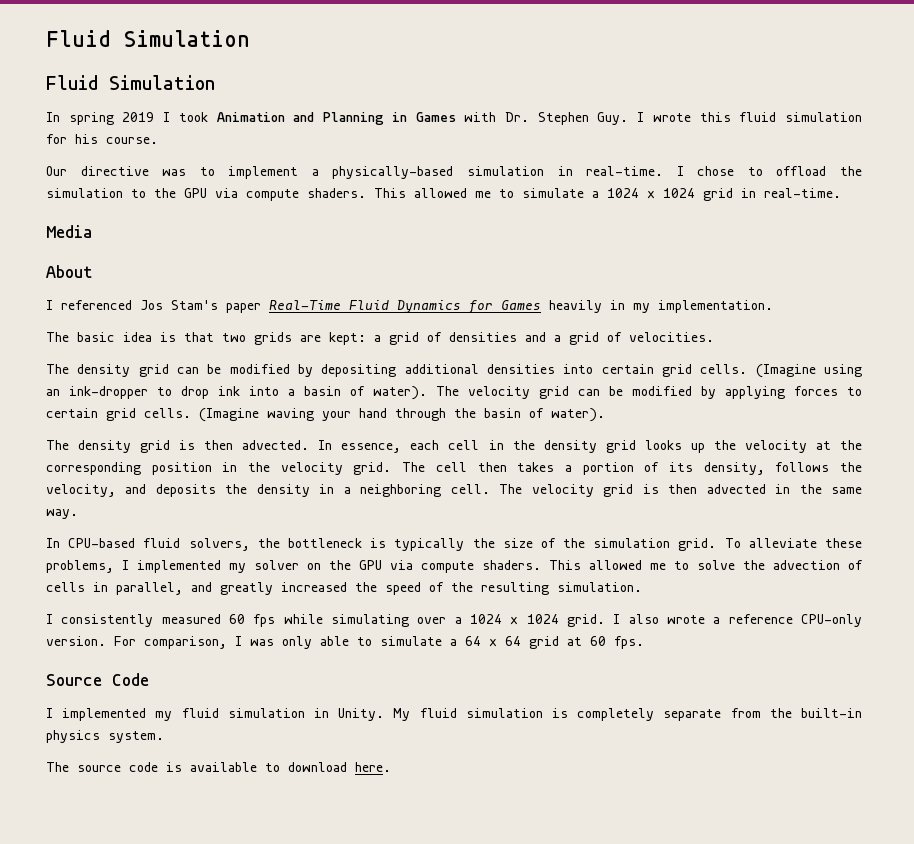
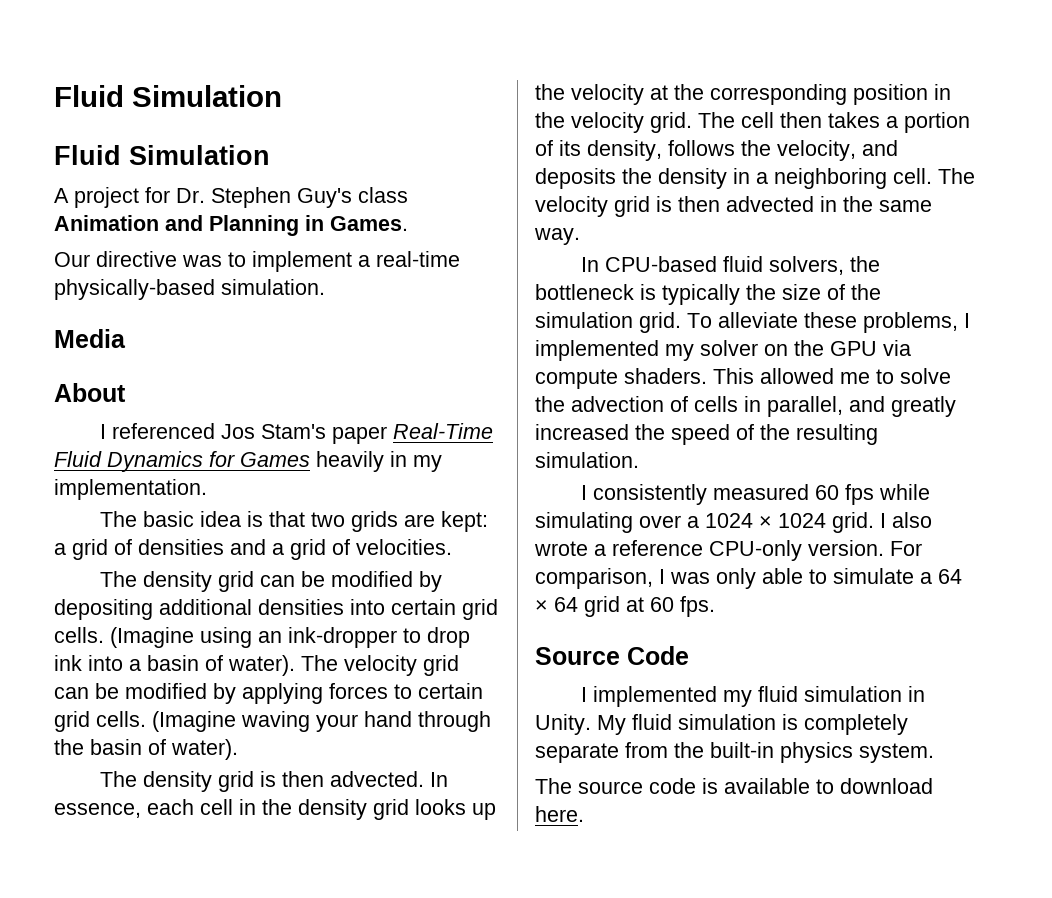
- In spring 2019 I took Animation and Planning in Games with Dr. Stephen Guy. I wrote this fluid simulation for his course.
+ A project for Dr. Stephen Guy's class Animation and Planning in Games.
- Our directive was to implement a physically-based simulation in real-time. I chose to offload the simulation to the GPU via compute shaders. This allowed me to simulate a 1024 × 1024 grid in real-time.
+ Our directive was to implement a real-time physically-based simulation.

